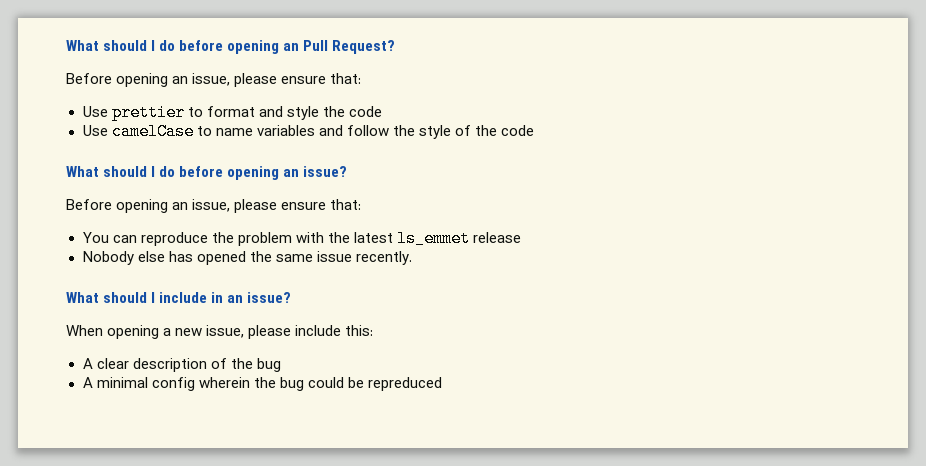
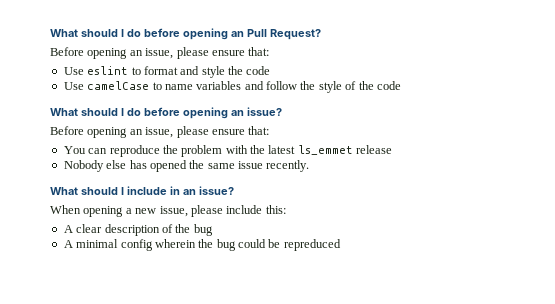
- Use prettier to format and style the code
+ Use eslint to format and style the code

